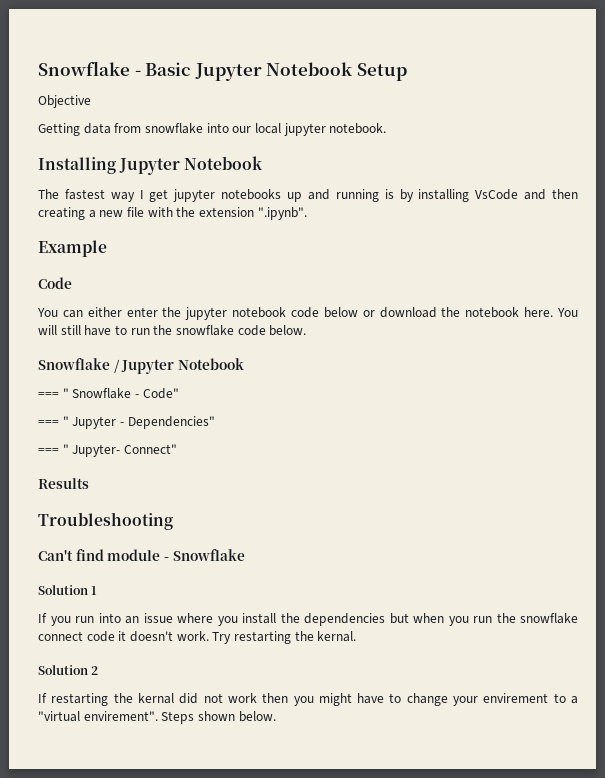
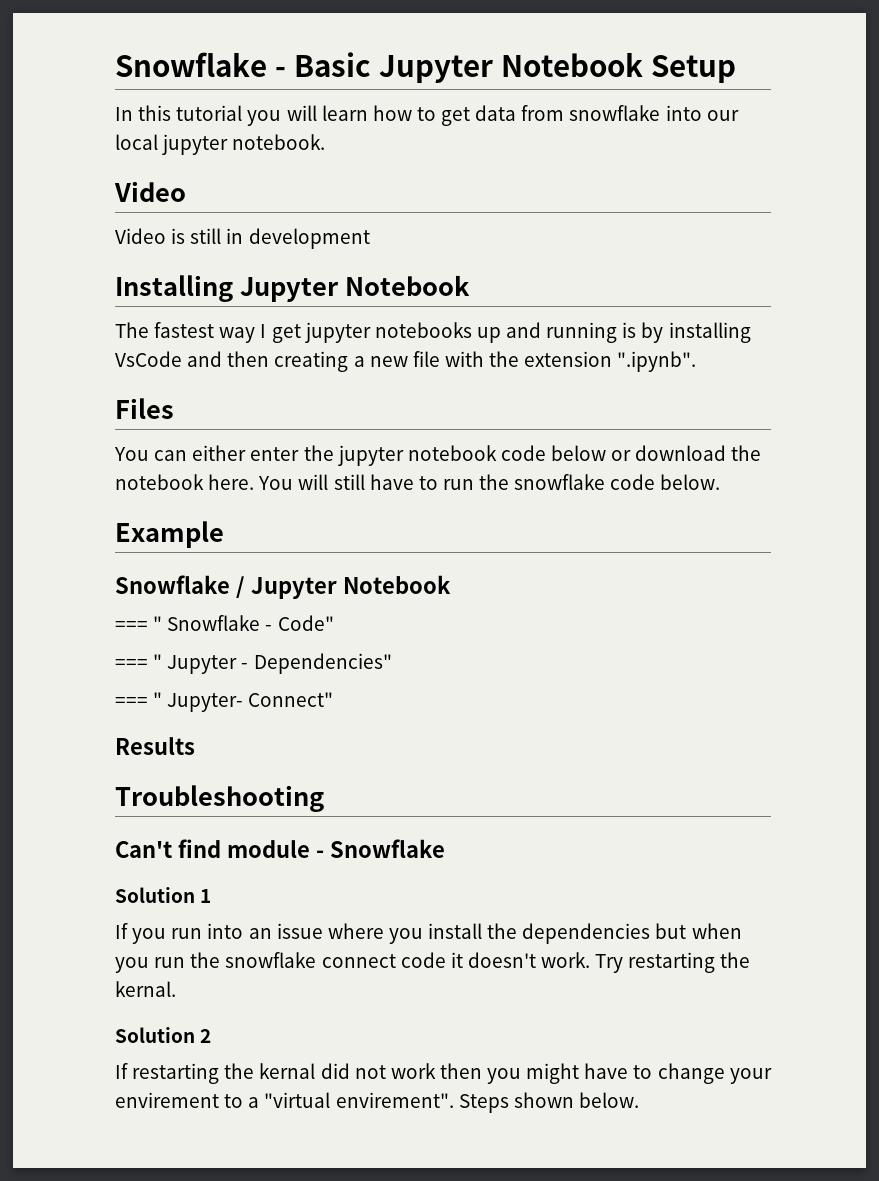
- Objective
- Getting data from snowflake into our local jupyter notebook.
+ In this tutorial you will learn how to get data from snowflake into our local jupyter notebook.
+ Video
+ Video is still in development
- Example
- Code
+ Files
+ Example

